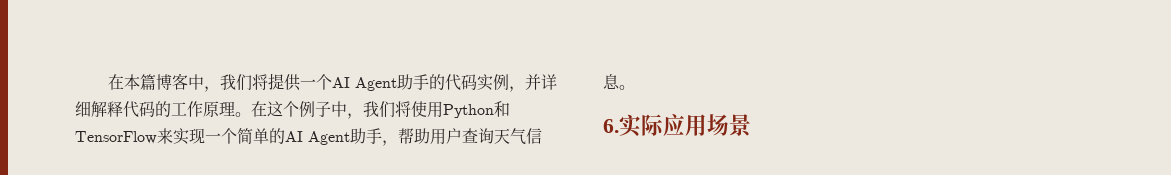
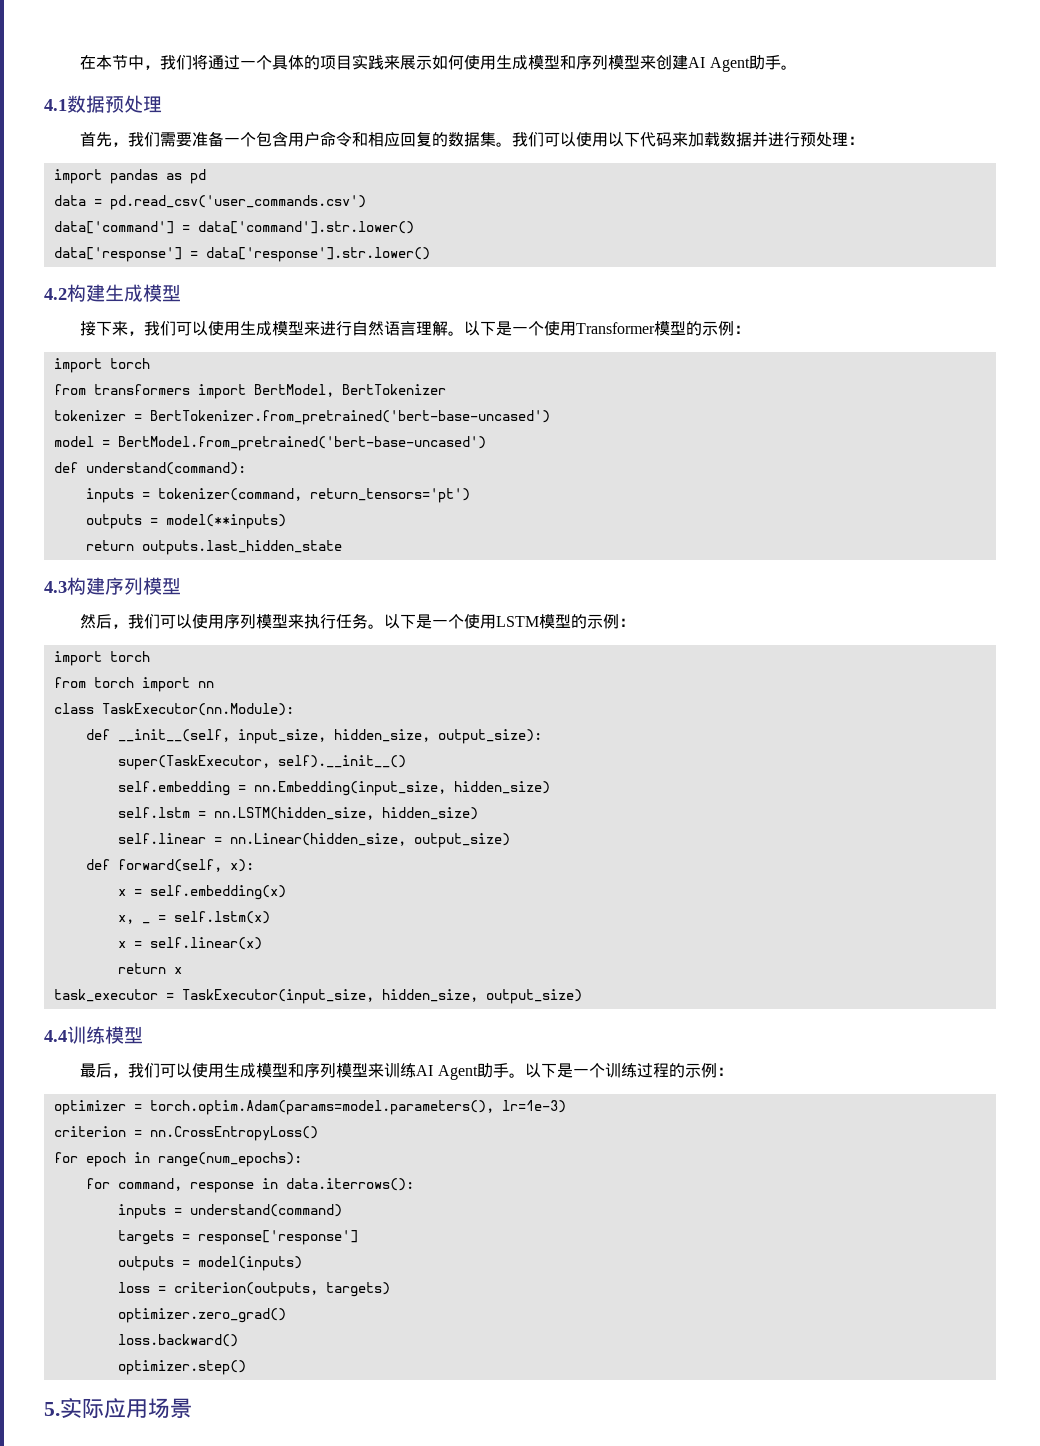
- 在本篇博客中，我们将提供一个AI Agent助手的代码实例，并详细解释代码的工作原理。在这个例子中，我们将使用Python和TensorFlow来实现一个简单的AI Agent助手，帮助用户查询天气信息。
- 6.实际应用场景
+ 在本节中，我们将通过一个具体的项目实践来展示如何使用生成模型和序列模型来创建AI Agent助手。
+ 4.1数据预处理
+ 首先，我们需要准备一个包含用户命令和相应回复的数据集。我们可以使用以下代码来加载数据并进行预处理：
+ import pandas as pd
+ data = pd.read_csv('user_commands.csv')
+ data['command'] = data['command'].str.lower()
+ data['response'] = data['response'].str.lower()
+ 4.2构建生成模型
+ 接下来，我们可以使用生成模型来进行自然语言理解。以下是一个使用Transformer模型的示例：
+ import torch
+ from transformers import BertModel, BertTokenizer
+ tokenizer = BertTokenizer.from_pretrained('bert-base-uncased')
+ model = BertModel.from_pretrained('bert-base-uncased')
+ def understand(command):
+ inputs = tokenizer(command, return_tensors='pt')
+ outputs = model(**inputs)
+ return outputs.last_hidden_state
+ 4.3构建序列模型
+ 然后，我们可以使用序列模型来执行任务。以下是一个使用LSTM模型的示例：
+ import torch
+ from torch import nn
+ class TaskExecutor(nn.Module):
+ def __init__(self, input_size, hidden_size, output_size):
+ super(TaskExecutor, self).__init__()
+ self.embedding = nn.Embedding(input_size, hidden_size)
+ self.lstm = nn.LSTM(hidden_size, hidden_size)
+ self.linear = nn.Linear(hidden_size, output_size)
+ def forward(self, x):
+ x = self.embedding(x)
+ x, _ = self.lstm(x)
+ x = self.linear(x)
+ return x
+ task_executor = TaskExecutor(input_size, hidden_size, output_size)
+ 4.4训练模型
+ 最后，我们可以使用生成模型和序列模型来训练AI Agent助手。以下是一个训练过程的示例：
+ optimizer = torch.optim.Adam(params=model.parameters(), lr=1e-3)
+ criterion = nn.CrossEntropyLoss()
+ for epoch in range(num_epochs):
+ for command, response in data.iterrows():
+ inputs = understand(command)
+ targets = response['response']
+ outputs = model(inputs)
+ loss = criterion(outputs, targets)
+ optimizer.zero_grad()
+ loss.backward()
+ optimizer.step()
+ 5.实际应用场景

